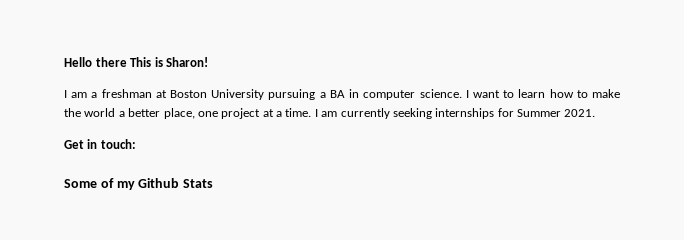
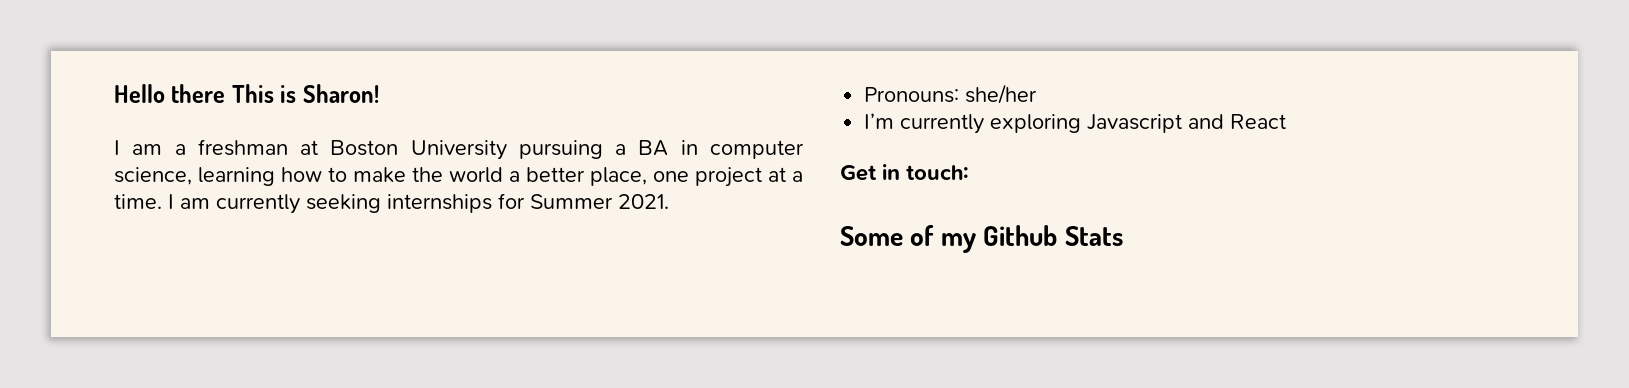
- I am a freshman at Boston University pursuing a BA in computer science. I want to learn how to make the world a better place, one project at a time.
+ I am a freshman at Boston University pursuing a BA in computer science, learning how to make the world a better place, one project at a time.
+ Pronouns: she/her
+ I’m currently exploring Javascript and React

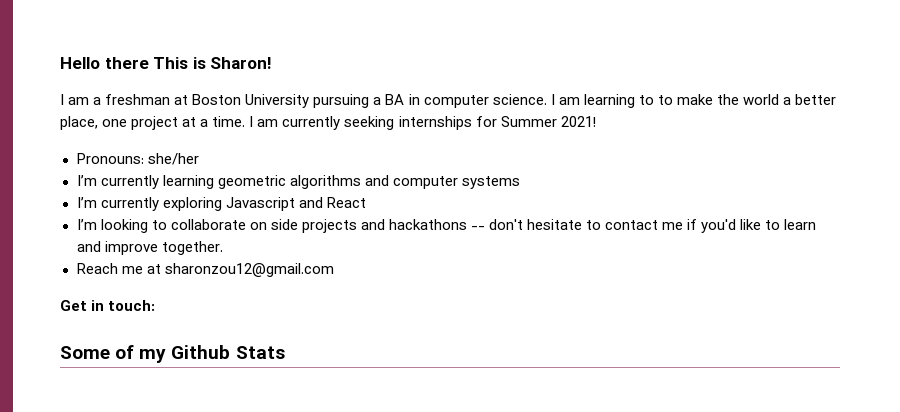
- I am a freshman at Boston University pursuing a BA in computer science, learning how to make the world a better place, one project at a time.
+ I am a freshman at Boston University pursuing a BA in computer science. I am learning to to make the world a better place, one project at a time.
- I am currently seeking internships for Summer 2021.
+ I am currently seeking internships for Summer 2021!
+ I’m currently learning geometric algorithms and computer systems
+ I’m looking to collaborate on side projects and hackathons -- don't hesitate to contact me if you'd like to learn and improve together.
+ Reach me at sharonzou12@gmail.com

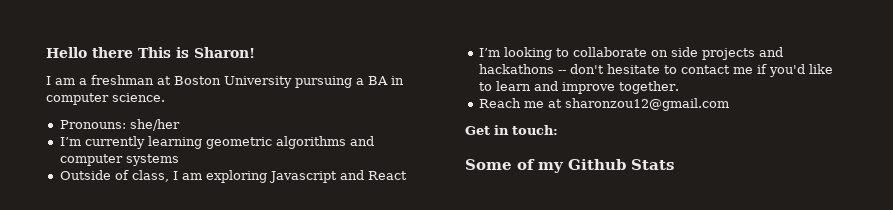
- I am learning to to make the world a better place, one project at a time. I am currently seeking internships for Summer 2021!
- I’m currently exploring Javascript and React
+ Outside of class, I am exploring Javascript and React

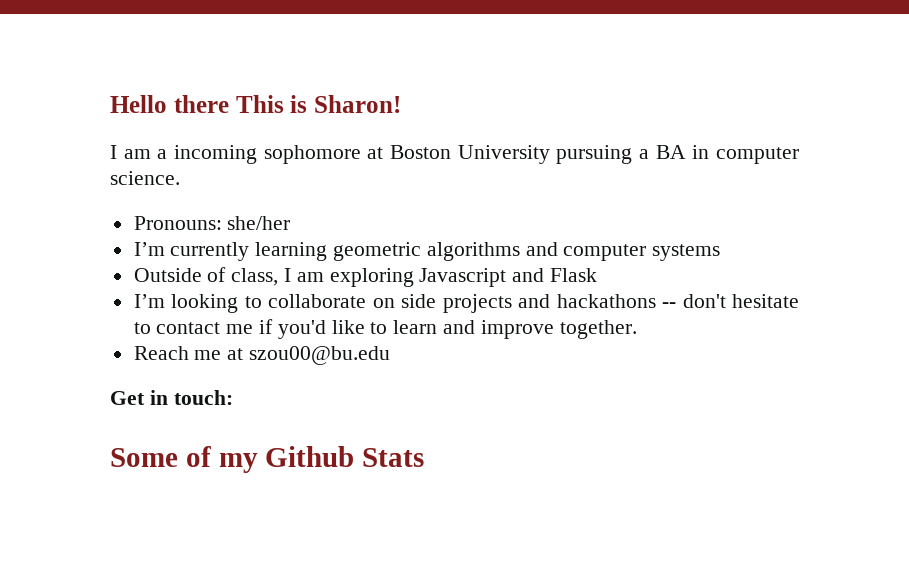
- I am a freshman at Boston University pursuing a BA in computer science.
+ I am a incoming sophomore at Boston University pursuing a BA in computer science.
- Outside of class, I am exploring Javascript and React
+ Outside of class, I am exploring Javascript and Flask
- Reach me at sharonzou12@gmail.com
+ Reach me at szou00@bu.edu

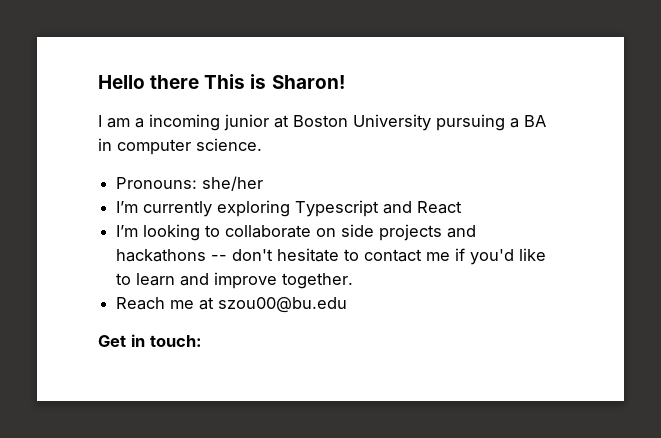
- I am a incoming sophomore at Boston University pursuing a BA in computer science.
+ I am a incoming junior at Boston University pursuing a BA in computer science.
- I’m currently learning geometric algorithms and computer systems
- Outside of class, I am exploring Javascript and Flask
+ I’m currently exploring Typescript and React
- Some of my Github Stats

